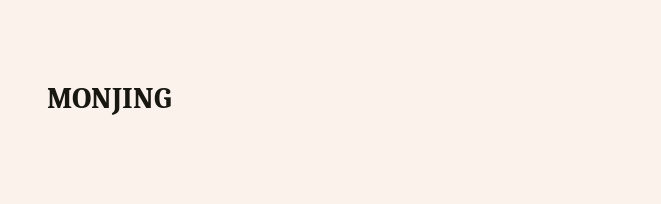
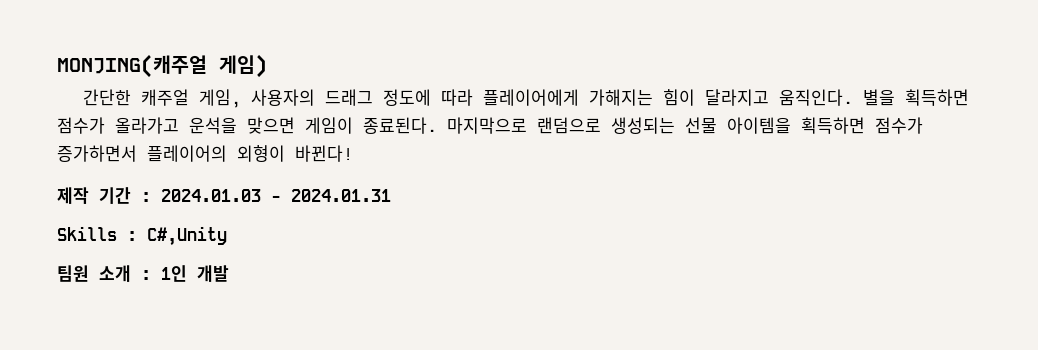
- MONJING
+ MONJING(캐주얼 게임)
+ 간단한 캐주얼 게임, 사용자의 드래그 정도에 따라 플레이어에게 가해지는 힘이 달라지고 움직인다. 별을 획득하면 점수가 올라가고 운석을 맞으면 게임이 종료된다. 마지막으로 랜덤으로 생성되는 선물 아이템을 획득하면 점수가 증가하면서 플레이어의 외형이 바뀐다!
+ 제작 기간 : 2024.01.03 - 2024.01.31
+ Skills : C#,Unity
+ 팀원 소개 : 1인 개발

